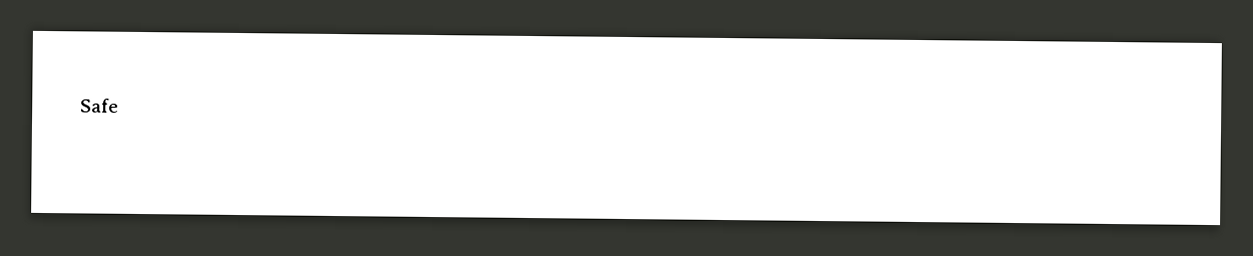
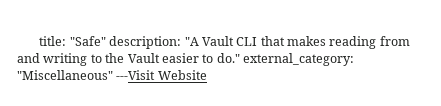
- Safe
+ title: "Safe" description: "A Vault CLI that makes reading from and writing to the Vault easier to do." external_category: "Miscellaneous" ---Visit Website

